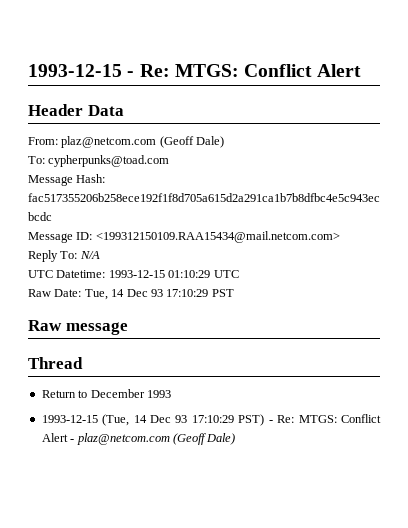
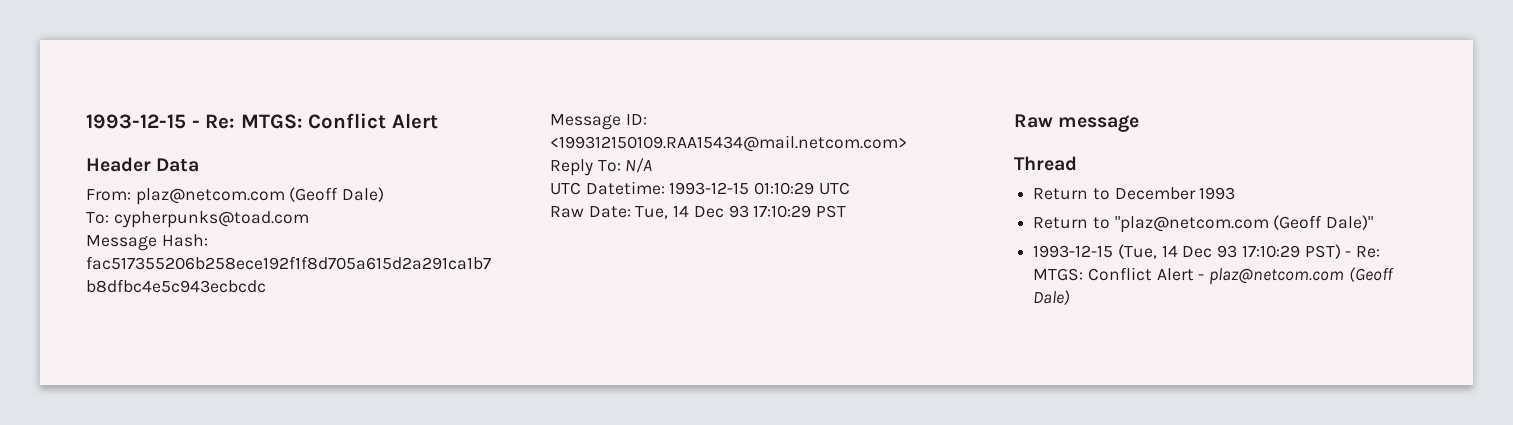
+ Return to "plaz@netcom.com (Geoff Dale)"

